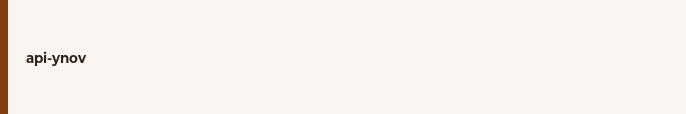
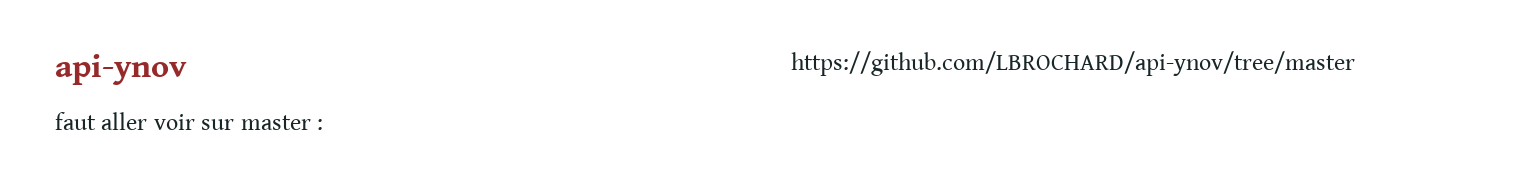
+ faut aller voir sur master : https://github.com/LBROCHARD/api-ynov/tree/master

